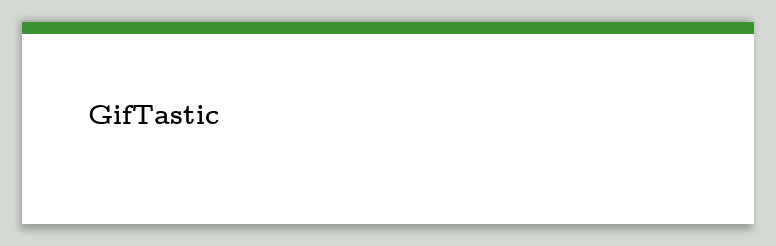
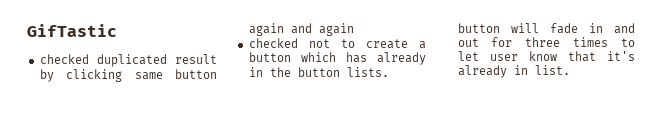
+ checked duplicated result by clicking same button again and again
+ checked not to create a button which has already in the button lists. button will fade in and out for three times to let user know that it's already in list.

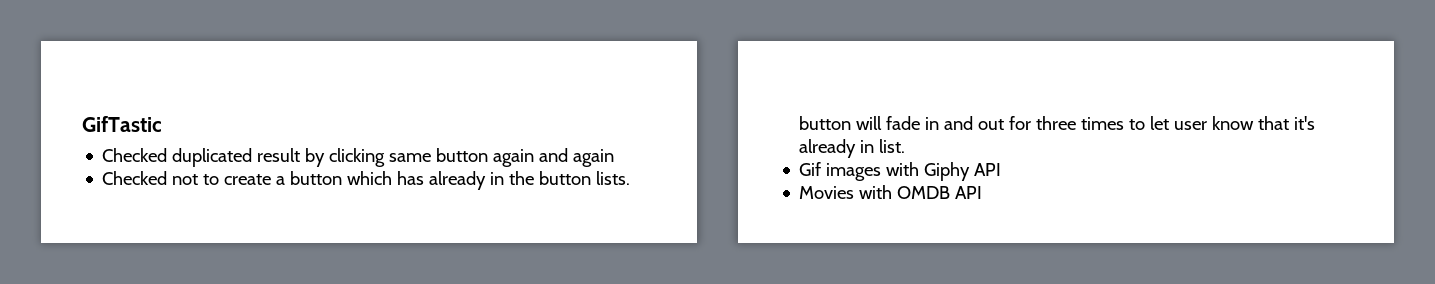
- checked duplicated result by clicking same button again and again
+ Checked duplicated result by clicking same button again and again
- checked not to create a button which has already in the button lists. button will fade in and out for three times to let user know that it's already in list.
+ Checked not to create a button which has already in the button lists. button will fade in and out for three times to let user know that it's already in list.
+ Gif images with Giphy API
+ Movies with OMDB API

